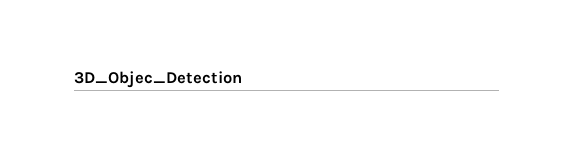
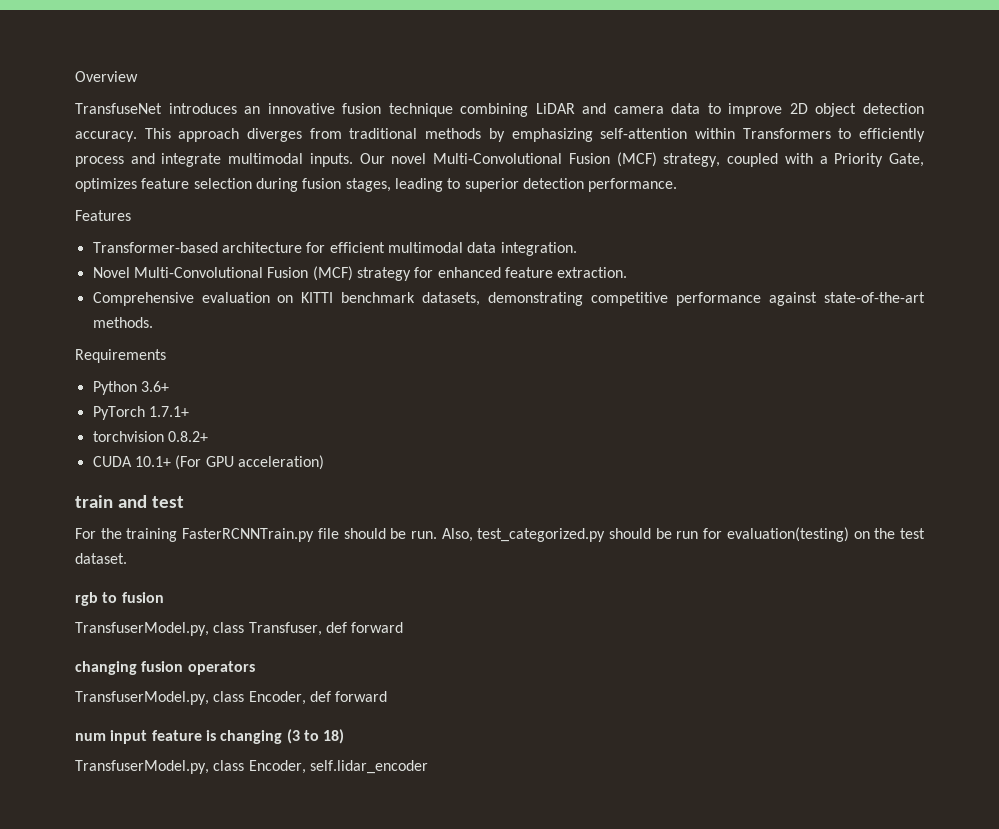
- 3D_Objec_Detection
+ Overview
+ TransfuseNet introduces an innovative fusion technique combining LiDAR and camera data to improve 2D object detection accuracy. This approach diverges from traditional methods by emphasizing self-attention within Transformers to efficiently process and integrate multimodal inputs. Our novel Multi-Convolutional Fusion (MCF) strategy, coupled with a Priority Gate, optimizes feature selection during fusion stages, leading to superior detection performance.
+ Features
+ Transformer-based architecture for efficient multimodal data integration.
+ Novel Multi-Convolutional Fusion (MCF) strategy for enhanced feature extraction.
+ Comprehensive evaluation on KITTI benchmark datasets, demonstrating competitive performance against state-of-the-art methods.
+ Requirements
+ Python 3.6+
+ PyTorch 1.7.1+
+ torchvision 0.8.2+
+ CUDA 10.1+ (For GPU acceleration)
+ train and test
+ For the training FasterRCNNTrain.py file should be run. Also, test_categorized.py should be run for evaluation(testing) on the test dataset.
+ rgb to fusion
+ TransfuserModel.py, class Transfuser, def forward
+ changing fusion operators
+ TransfuserModel.py, class Encoder, def forward
+ num input feature is changing (3 to 18)
+ TransfuserModel.py, class Encoder, self.lidar_encoder

